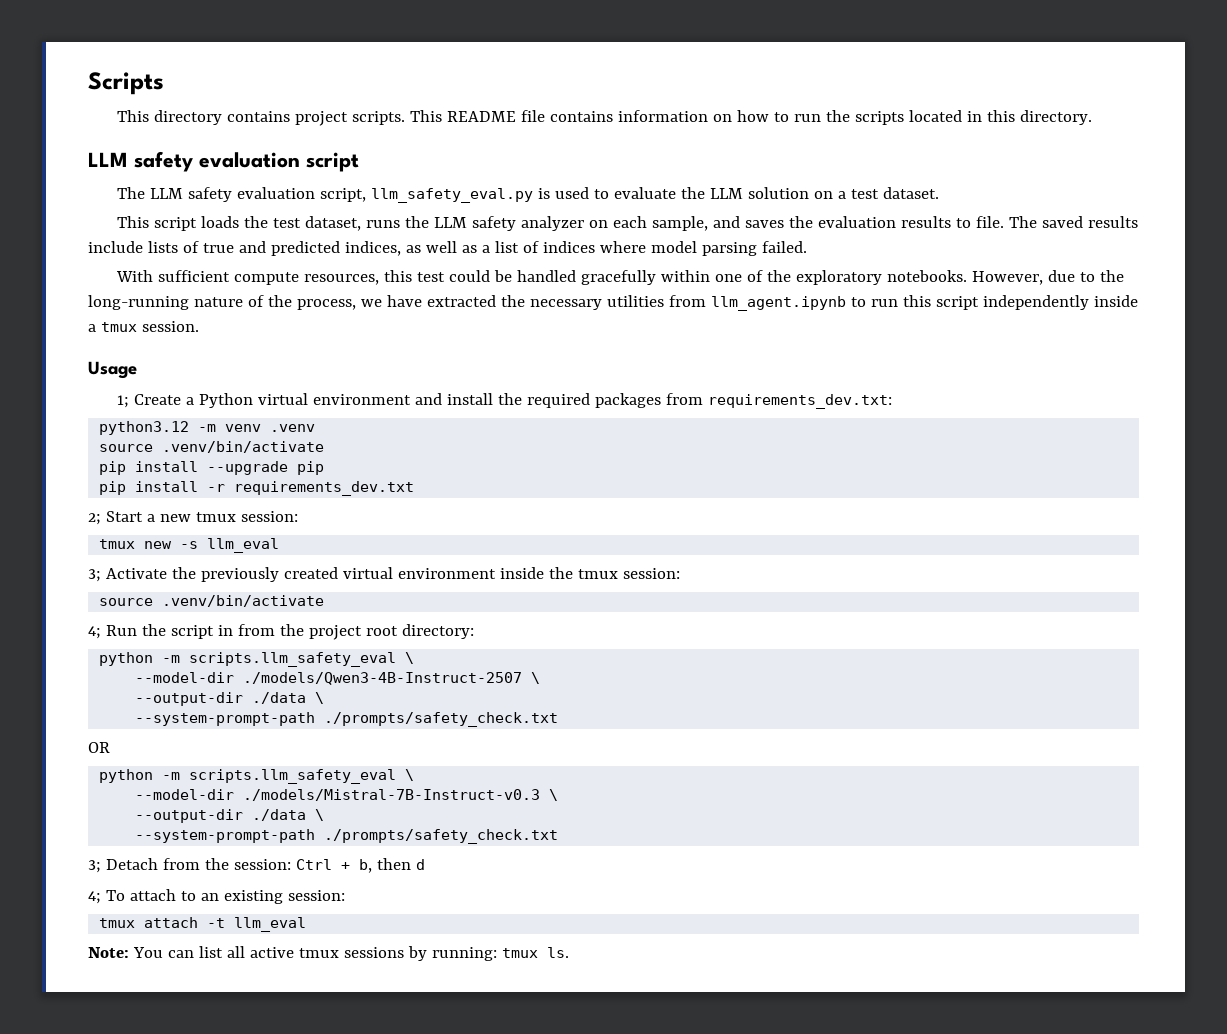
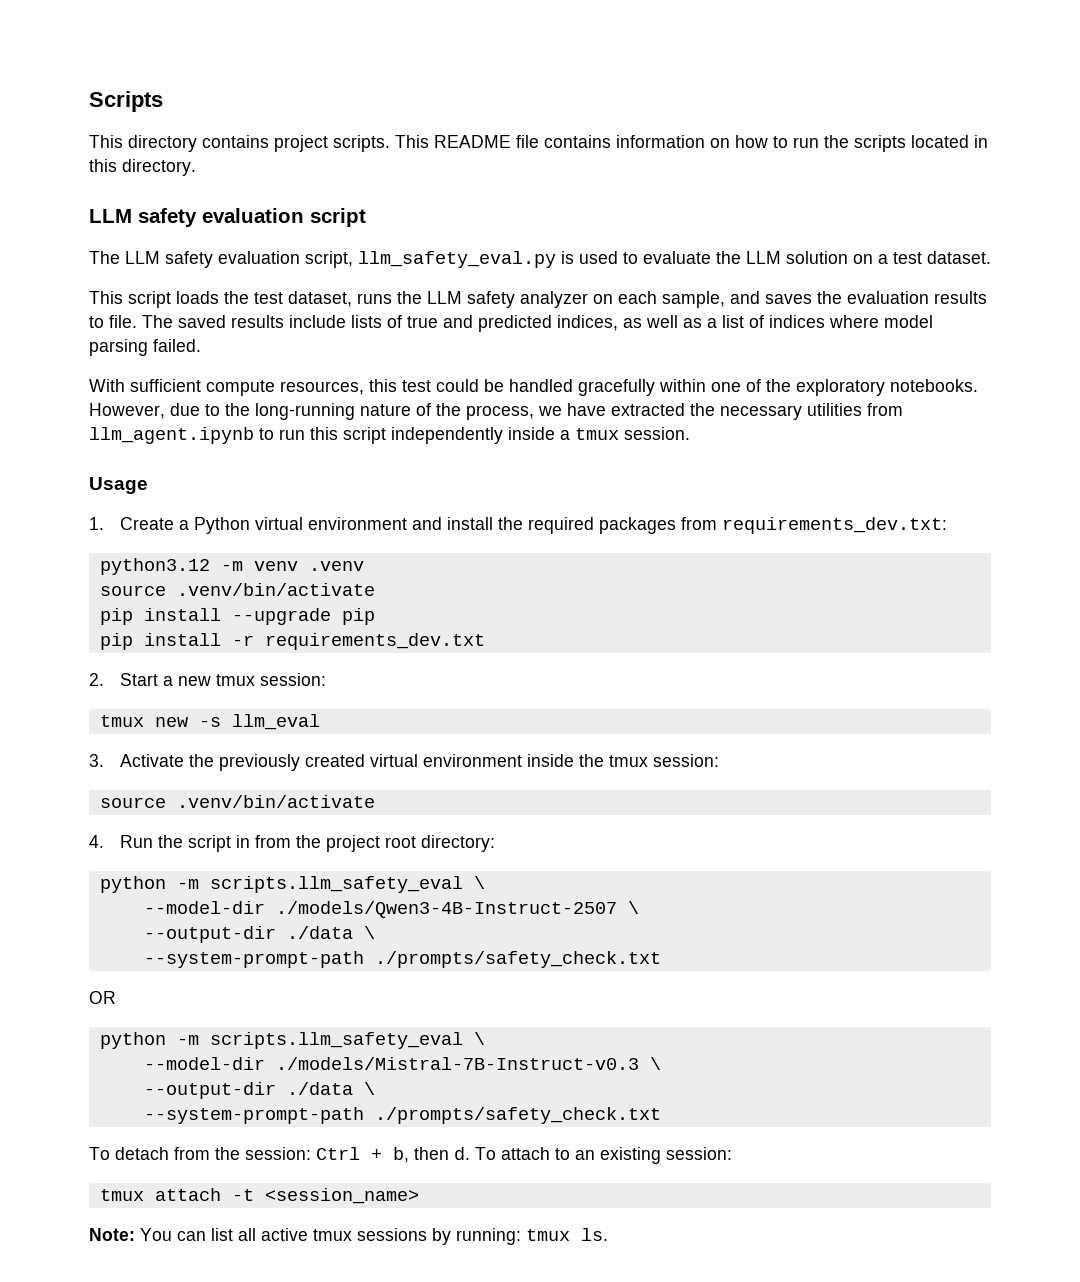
- 1; Create a Python virtual environment and install the required packages from requirements_dev.txt:
+ 1. Create a Python virtual environment and install the required packages from requirements_dev.txt:
- 2; Start a new tmux session:
+ 2. Start a new tmux session:
- 3; Activate the previously created virtual environment inside the tmux session:
+ 3. Activate the previously created virtual environment inside the tmux session:
- 4; Run the script in from the project root directory:
+ 4. Run the script in from the project root directory:
- 3; Detach from the session: Ctrl + b, then d
- 4; To attach to an existing session:
+ To detach from the session: Ctrl + b, then d. To attach to an existing session:
- tmux attach -t llm_eval
+ tmux attach -t <session_name>

